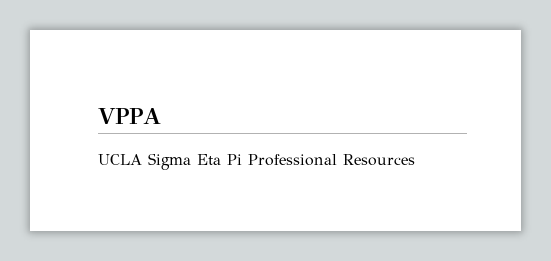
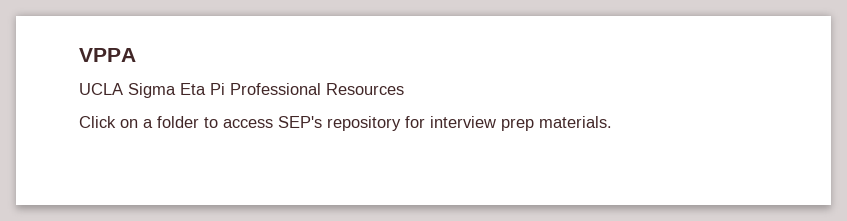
+ Click on a folder to access SEP's repository for interview prep materials.

